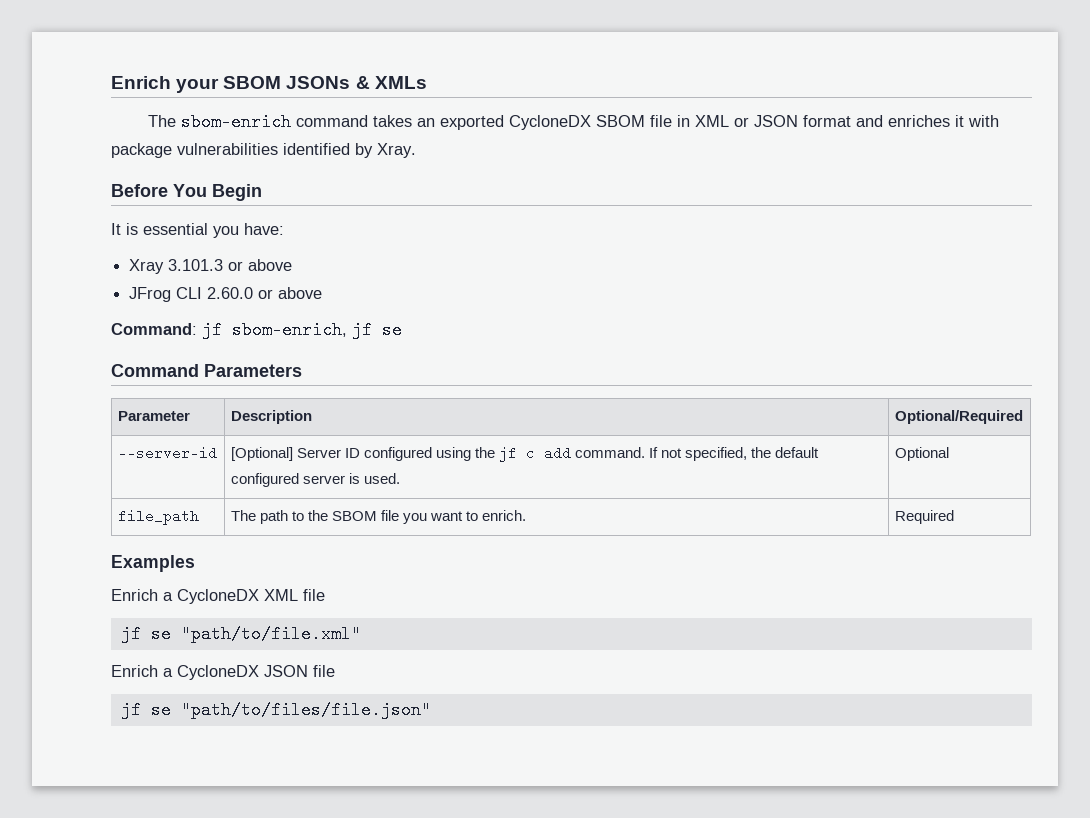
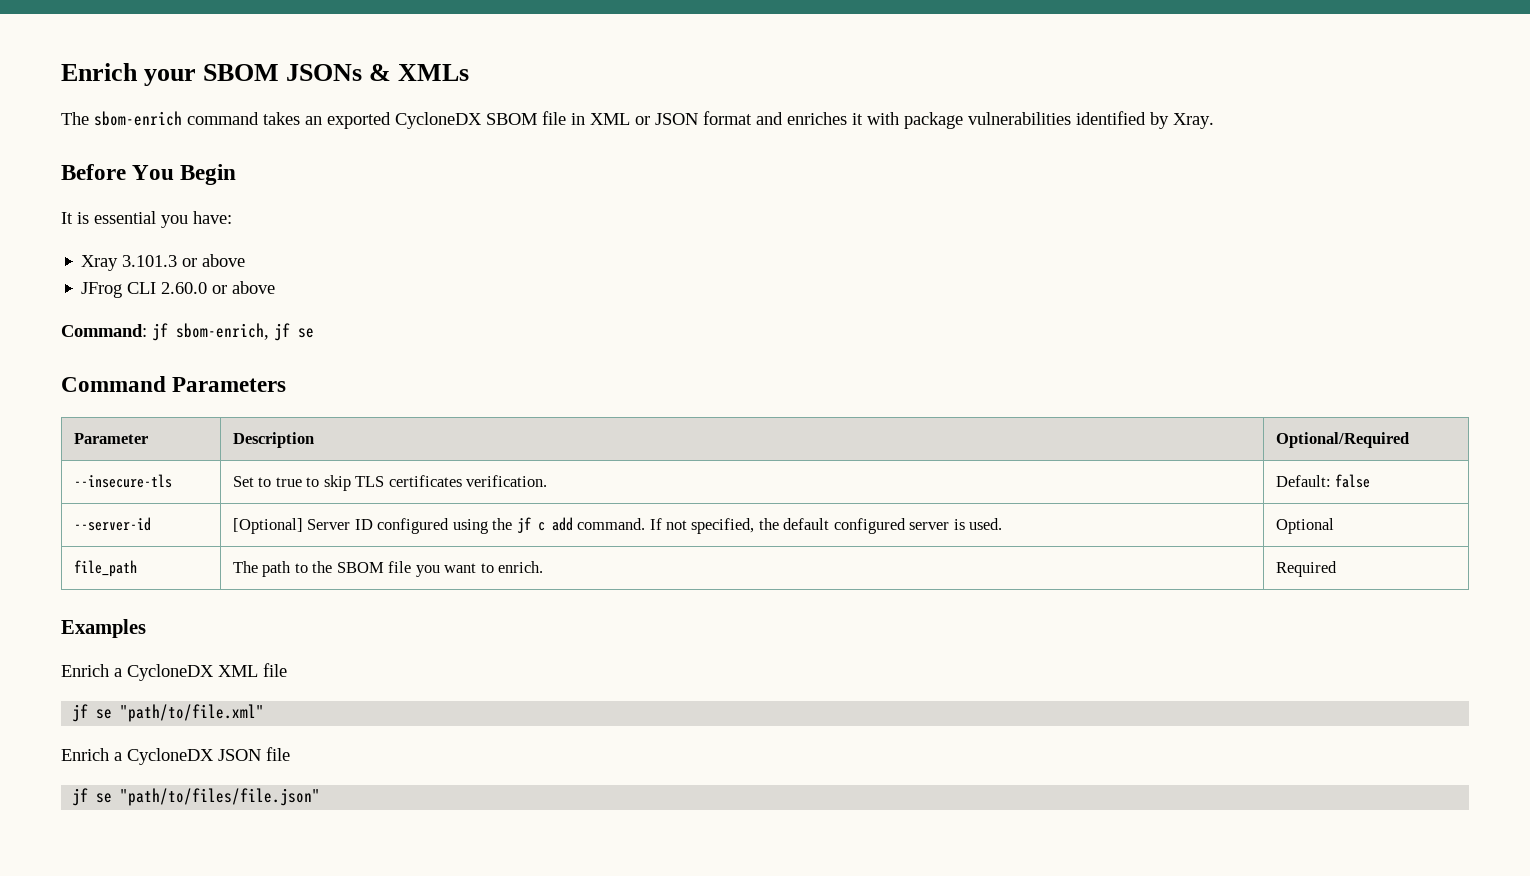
+ --insecure-tls | Set to true to skip TLS certificates verification. | Default: false

